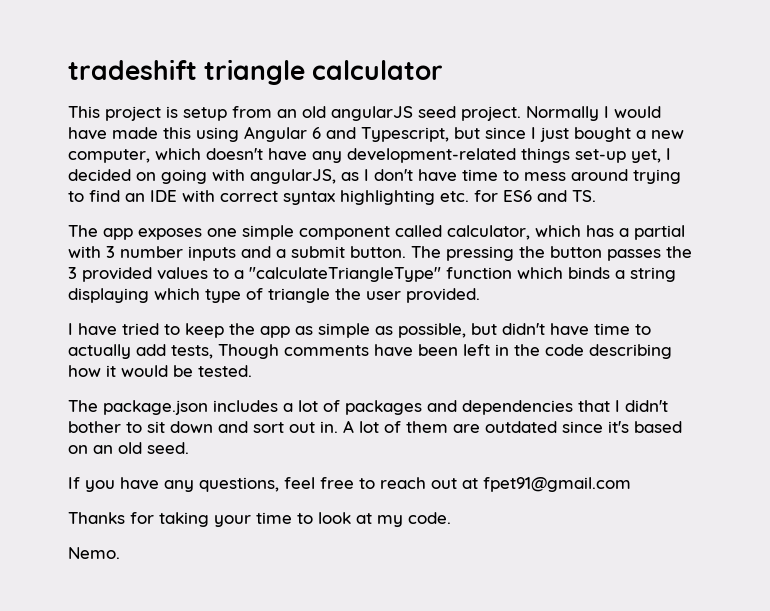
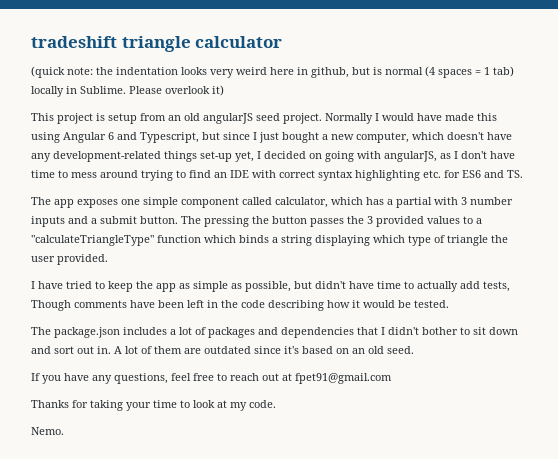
+ (quick note: the indentation looks very weird here in github, but is normal (4 spaces = 1 tab) locally in Sublime. Please overlook it)

